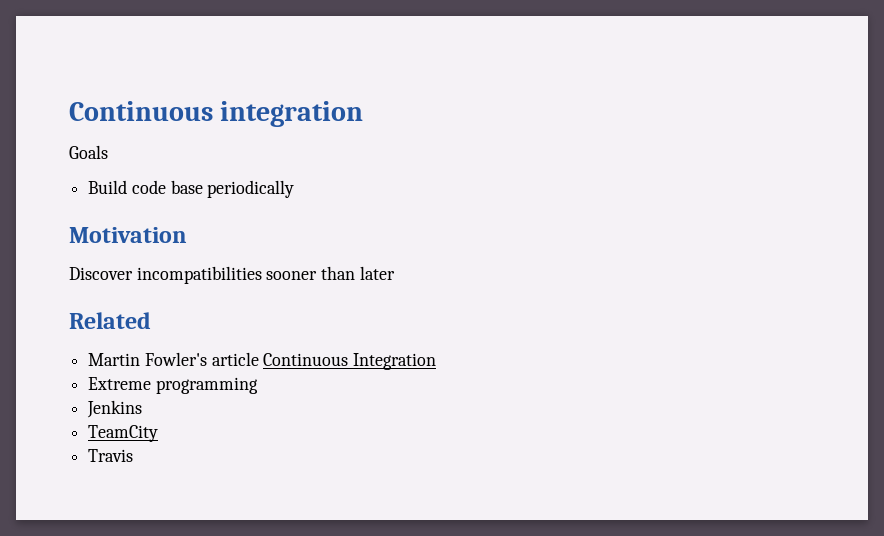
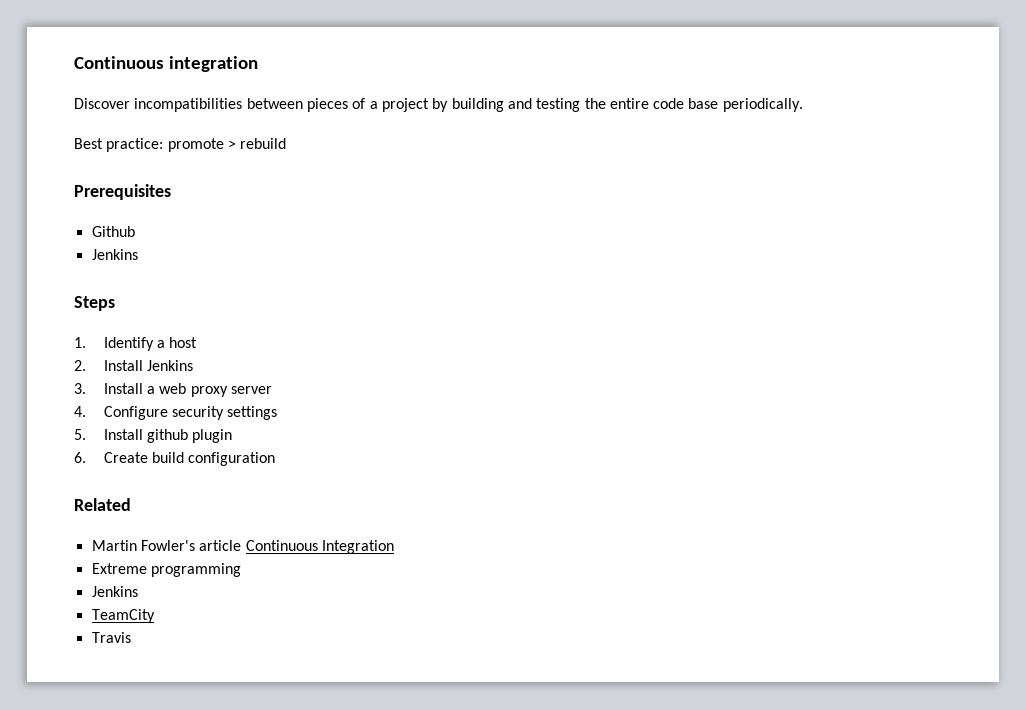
- Goals
- Build code base periodically
- Motivation
- Discover incompatibilities sooner than later
+ Discover incompatibilities between pieces of a project by building and testing the entire code base periodically.
+ Best practice: promote > rebuild
+ Prerequisites
+ Github
+ Jenkins
+ Steps
+ 1. Identify a host
+ 2. Install Jenkins
+ 3. Install a web proxy server
+ 4. Configure security settings
+ 5. Install github plugin
+ 6. Create build configuration

